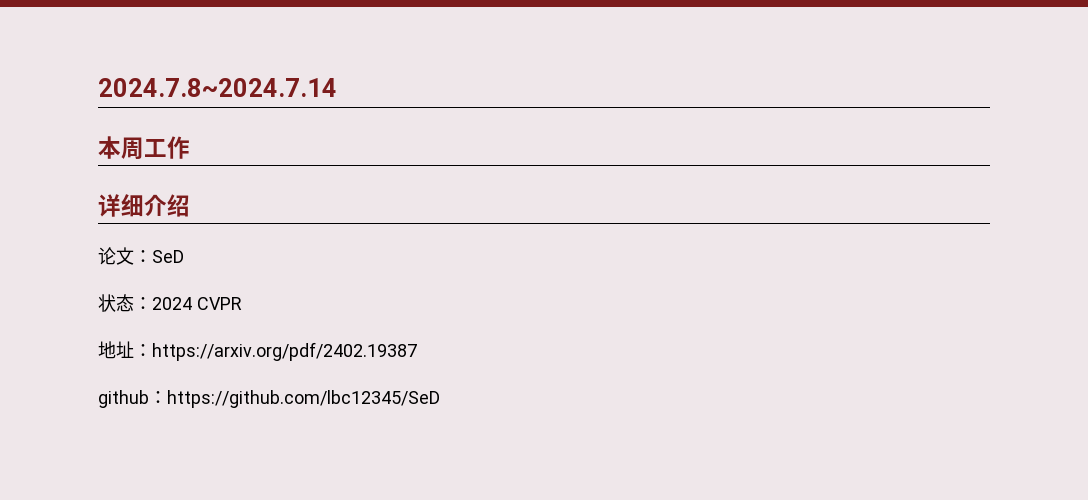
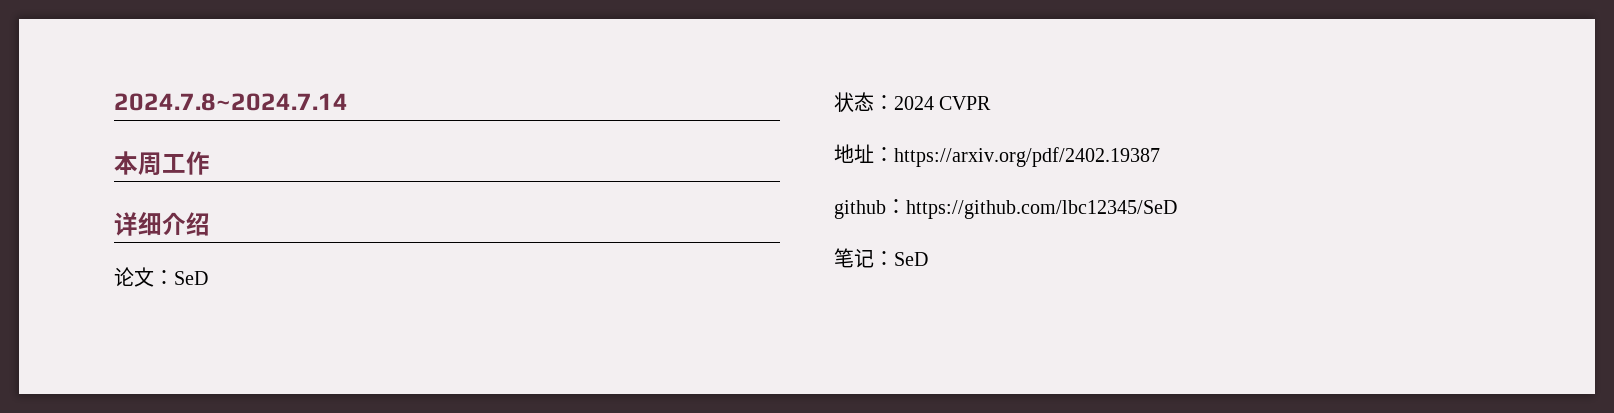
+ 笔记：SeD

